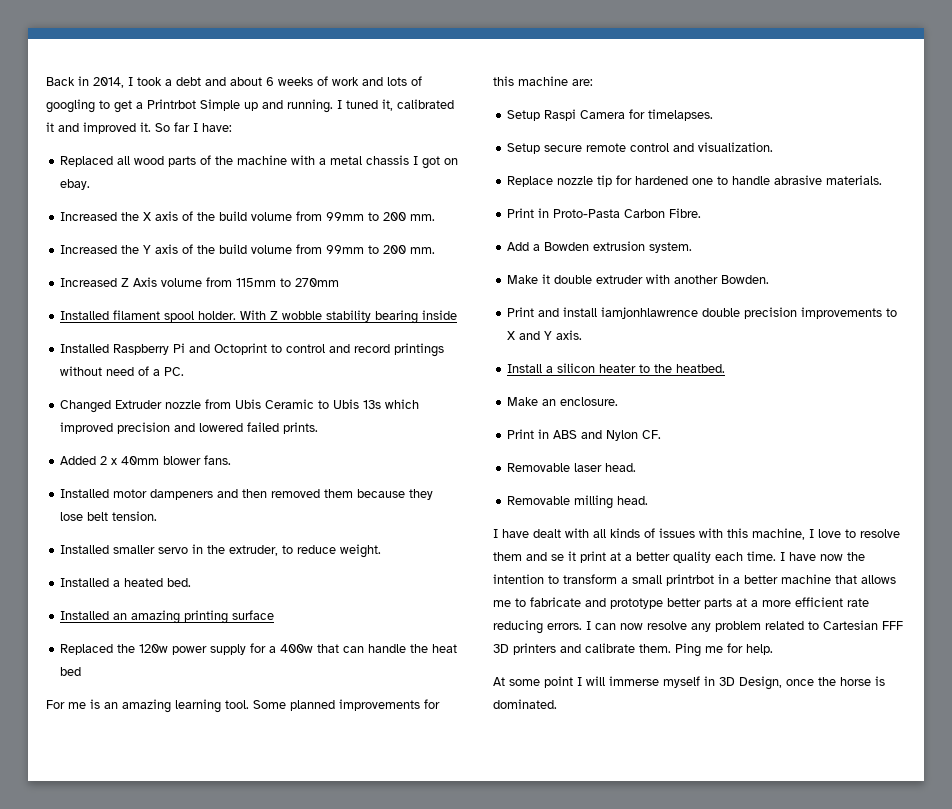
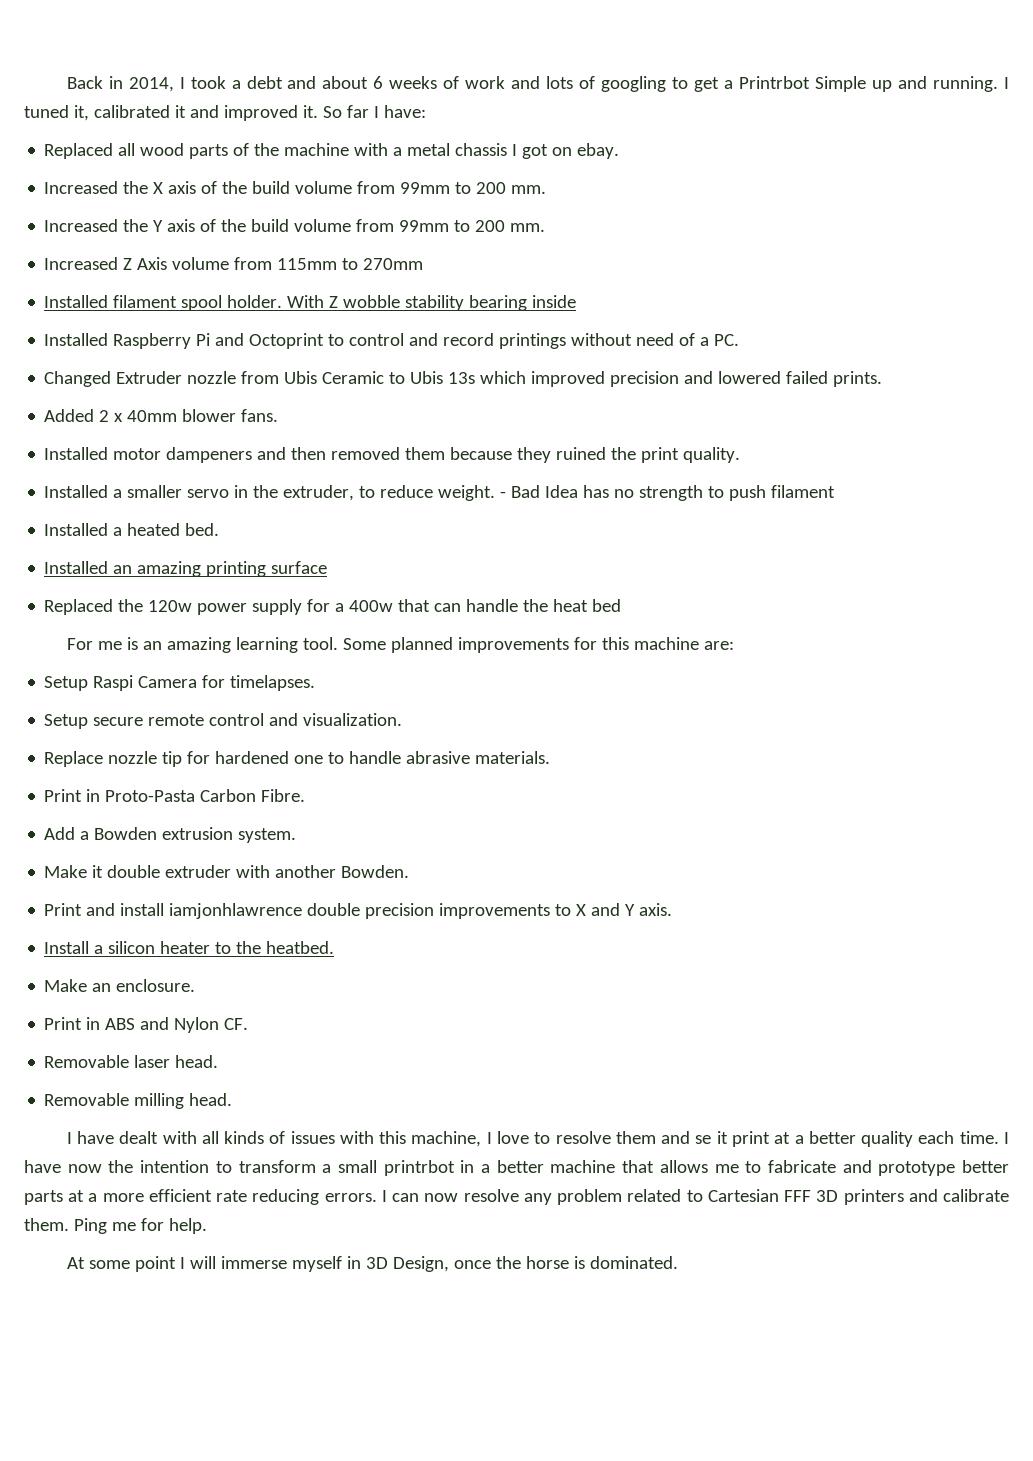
- Installed motor dampeners and then removed them because they lose belt tension.
- Installed smaller servo in the extruder, to reduce weight.
+ Installed motor dampeners and then removed them because they ruined the print quality.
+ Installed a smaller servo in the extruder, to reduce weight. - Bad Idea has no strength to push filament

